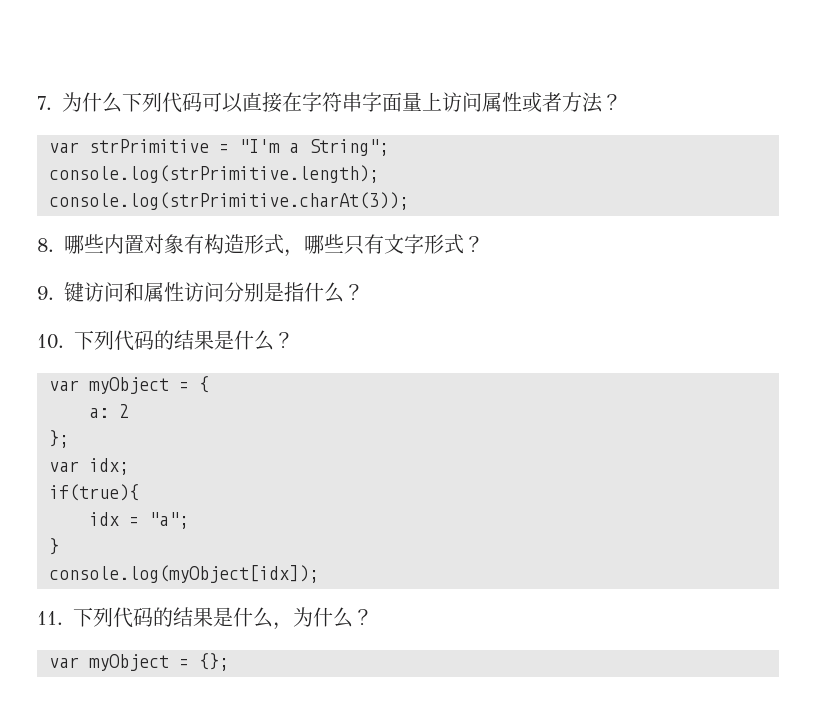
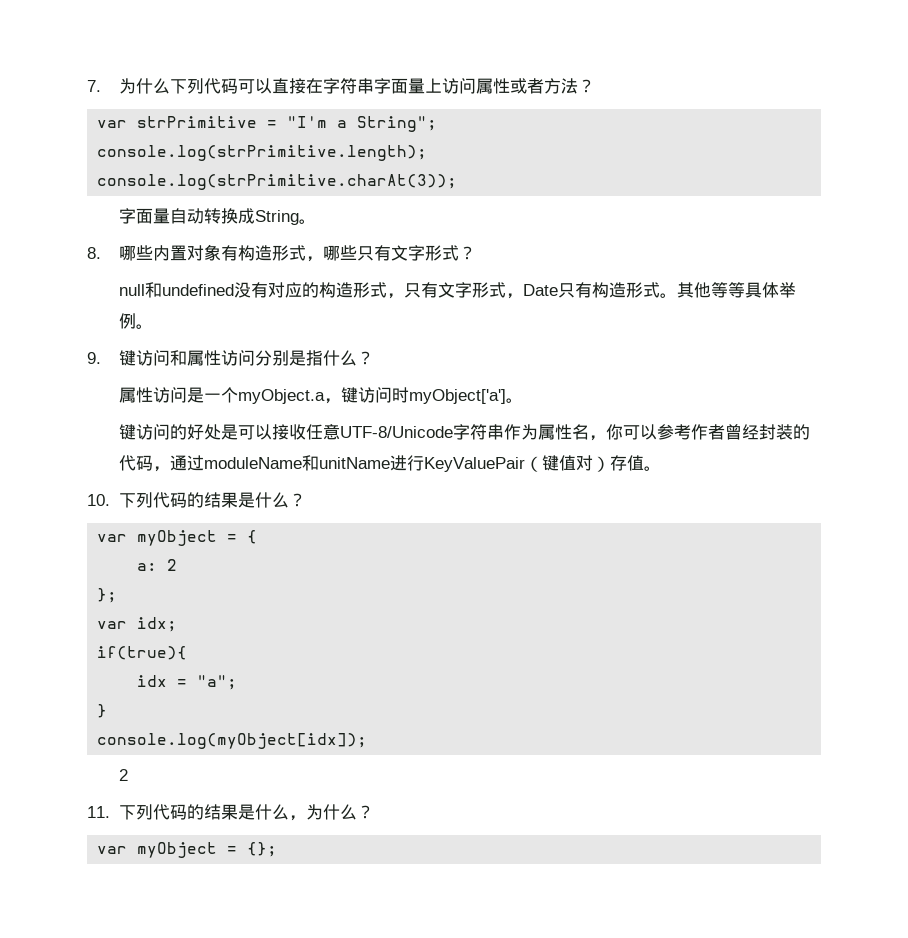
+ 字面量自动转换成String。
+ null和undefined没有对应的构造形式，只有文字形式，Date只有构造形式。其他等等具体举例。
+ 属性访问是一个myObject.a，键访问时myObject['a']。
+ 键访问的好处是可以接收任意UTF-8/Unicode字符串作为属性名，你可以参考作者曾经封装的代码，通过moduleName和unitName进行KeyValuePair（键值对）存值。
  console.log(myObject[idx]);
+ 2

